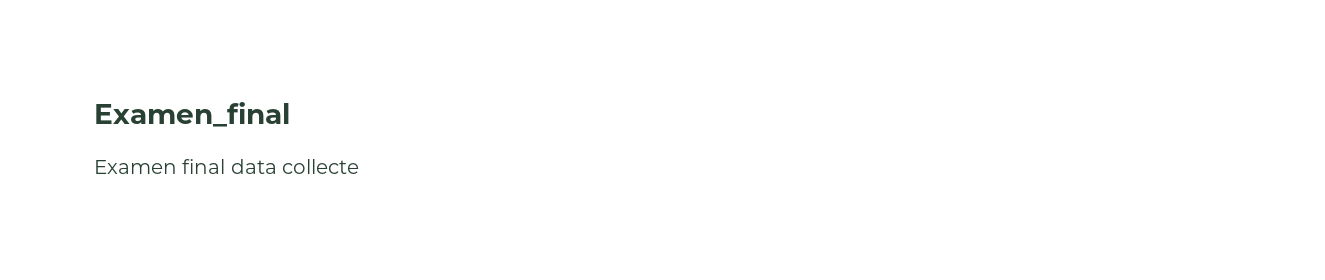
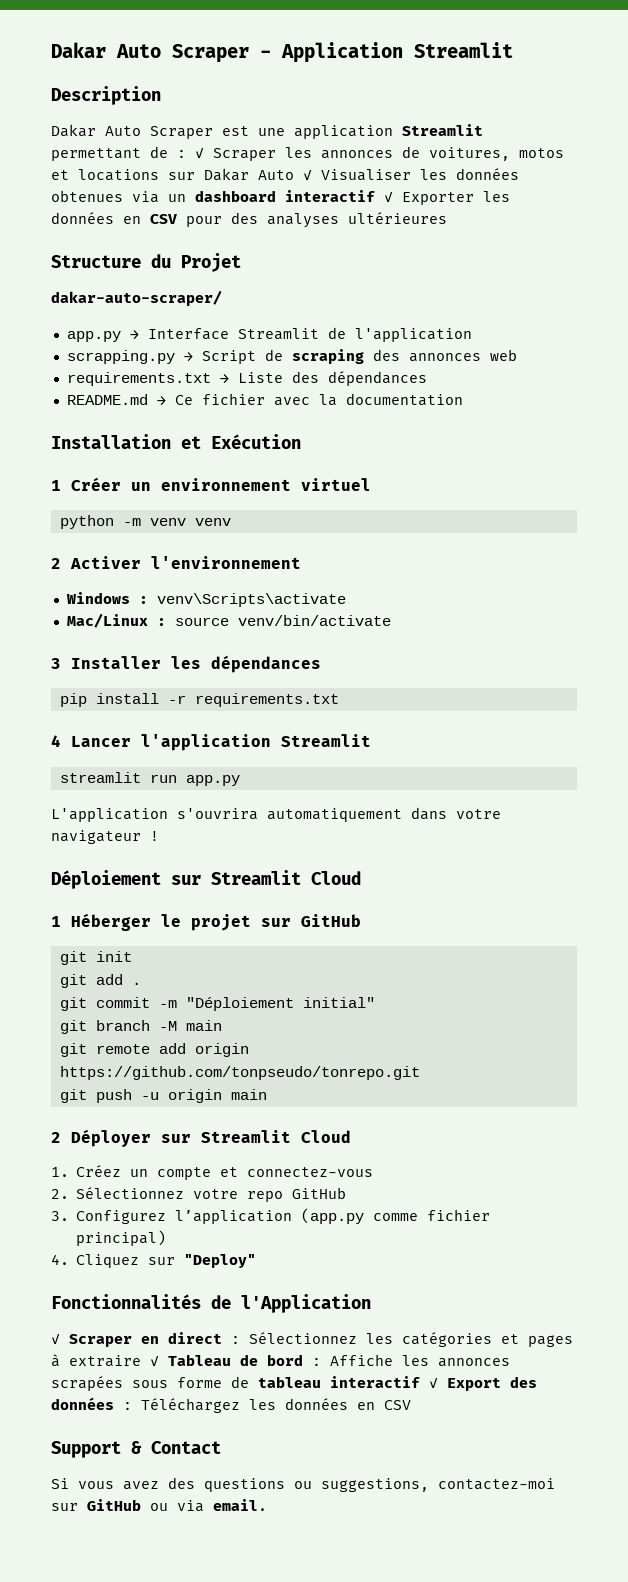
- Examen_final
- Examen final data collecte
+ Dakar Auto Scraper - Application Streamlit
+ Description
+ Dakar Auto Scraper est une application Streamlit permettant de : ✓ Scraper les annonces de voitures, motos et locations sur Dakar Auto ✓ Visualiser les données obtenues via un dashboard interactif ✓ Exporter les données en CSV pour des analyses ultérieures
+ Structure du Projet
+ dakar-auto-scraper/
+ app.py → Interface Streamlit de l'application
+ scrapping.py → Script de scraping des annonces web
+ requirements.txt → Liste des dépendances
+ README.md → Ce fichier avec la documentation
+ Installation et Exécution
+ 1 Créer un environnement virtuel
+ python -m venv venv
+ 2 Activer l'environnement
+ Windows : venv\Scripts\activate
+ Mac/Linux : source venv/bin/activate
+ 3 Installer les dépendances
+ pip install -r requirements.txt
+ 4 Lancer l'application Streamlit
+ streamlit run app.py
+ L'application s'ouvrira automatiquement dans votre navigateur !
+ Déploiement sur Streamlit Cloud
+ 1 Héberger le projet sur GitHub
+ git init
+ git add .
+ git commit -m "Déploiement initial"
+ git branch -M main
+ git remote add origin https://github.com/tonpseudo/tonrepo.git
+ git push -u origin main
+ 2 Déployer sur Streamlit Cloud
+ 1. Créez un compte et connectez-vous
+ 2. Sélectionnez votre repo GitHub
+ 3. Configurez l’application (app.py comme fichier principal)
+ 4. Cliquez sur "Deploy"
+ Fonctionnalités de l'Application
+ ✓ Scraper en direct : Sélectionnez les catégories et pages à extraire ✓ Tableau de bord : Affiche les annonces scrapées sous forme de tableau interactif ✓ Export des données : Téléchargez les données en CSV
+ Support & Contact
+ Si vous avez des questions ou suggestions, contactez-moi sur GitHub ou via email.

